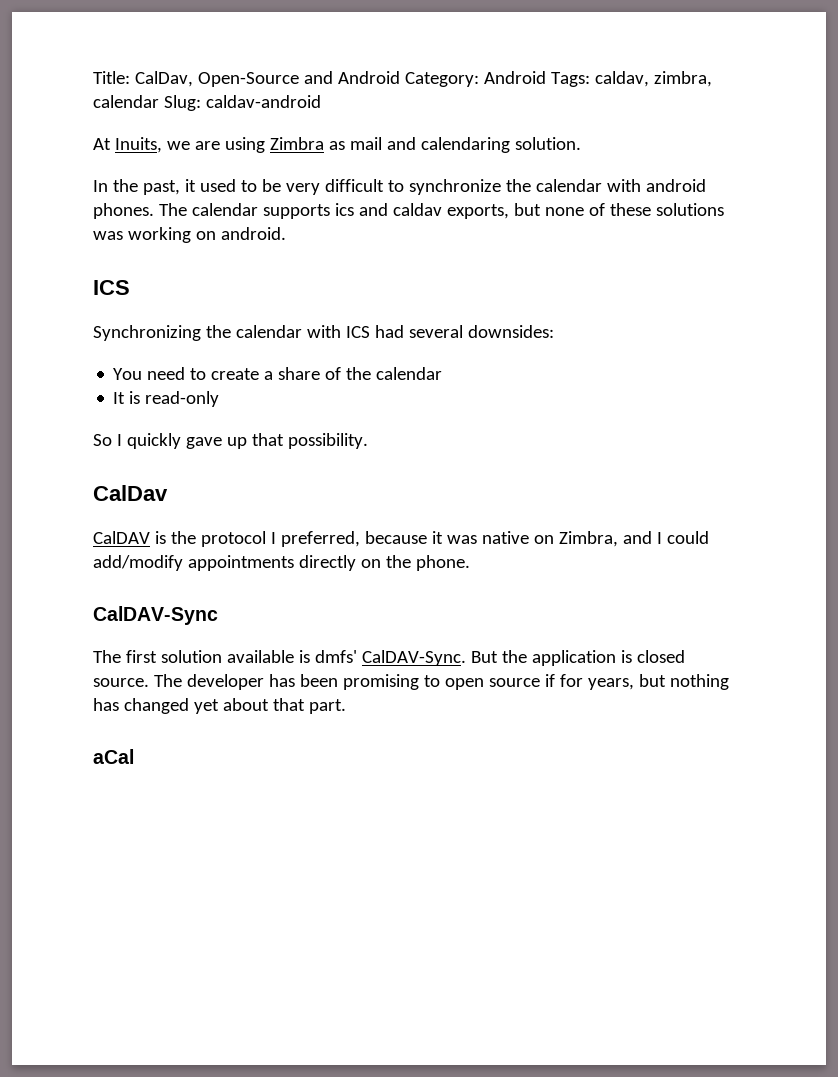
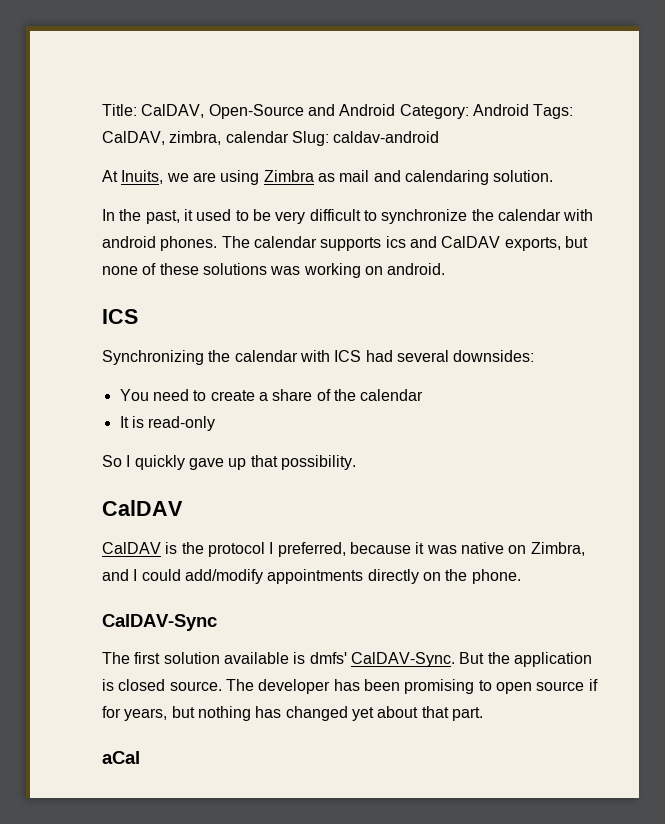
- Title: CalDav, Open-Source and Android Category: Android Tags: caldav, zimbra, calendar Slug: caldav-android
+ Title: CalDAV, Open-Source and Android Category: Android Tags: CalDAV, zimbra, calendar Slug: caldav-android
- The calendar supports ics and caldav exports, but none of these solutions was working on android.
+ The calendar supports ics and CalDAV exports, but none of these solutions was working on android.
  So I quickly gave up that possibility.
- CalDav
+ CalDAV

